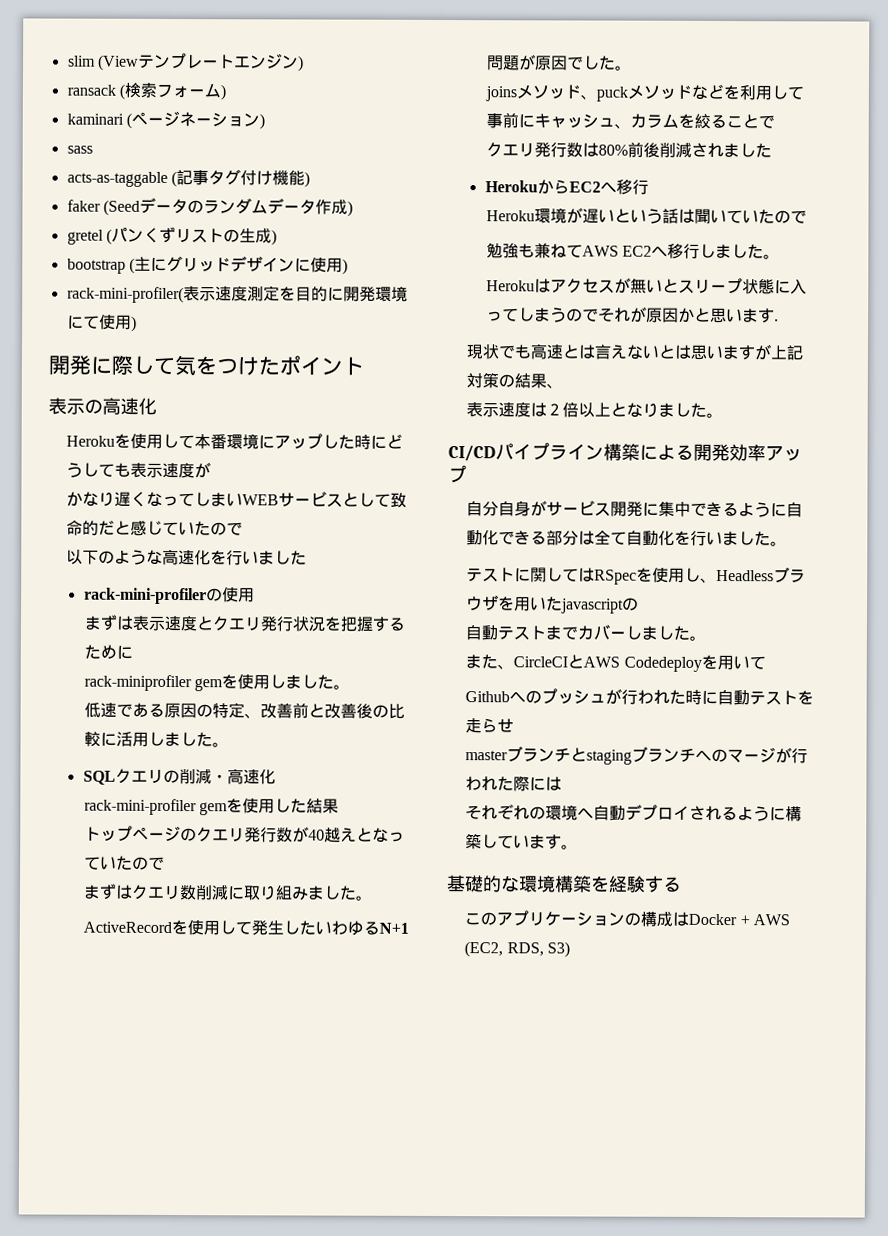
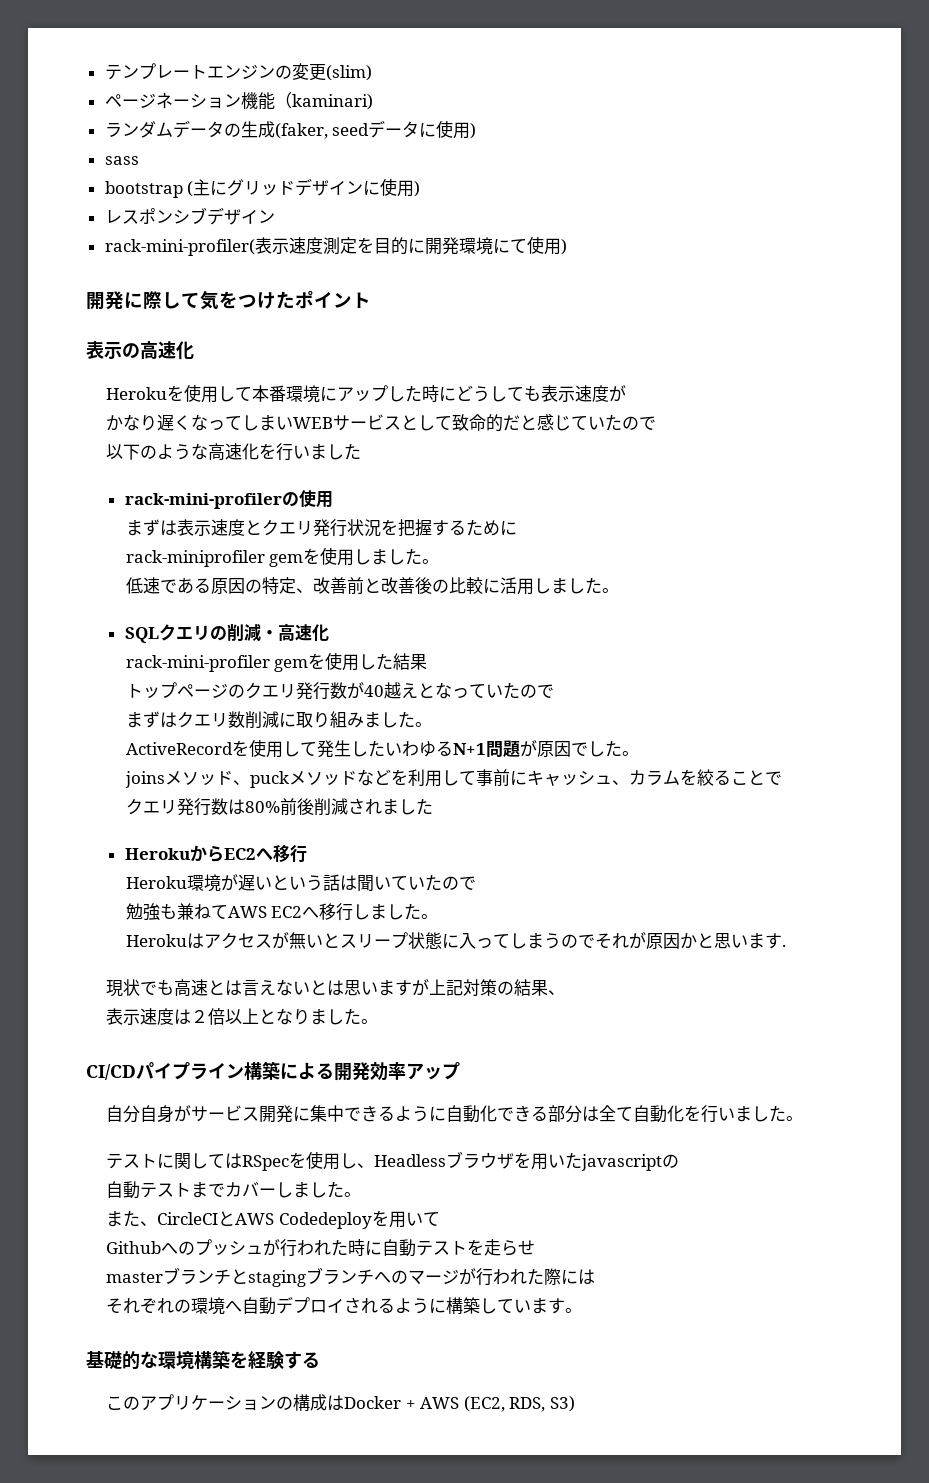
- slim (Viewテンプレートエンジン)
- ransack (検索フォーム)
- kaminari (ページネーション)
+ テンプレートエンジンの変更(slim)
+ ページネーション機能（kaminari)
+ ランダムデータの生成(faker, seedデータに使用)
  sass
- acts-as-taggable (記事タグ付け機能)
- faker (Seedデータのランダムデータ作成)
- gretel (パンくずリストの生成)
+ レスポンシブデザイン

